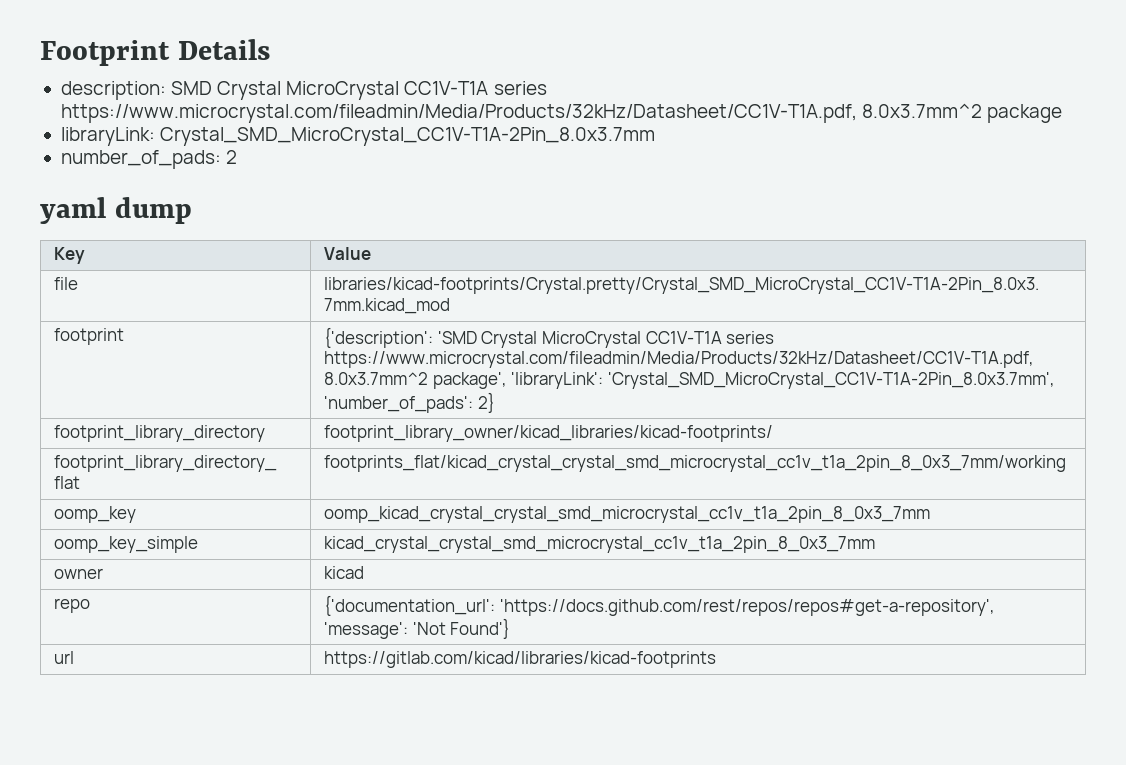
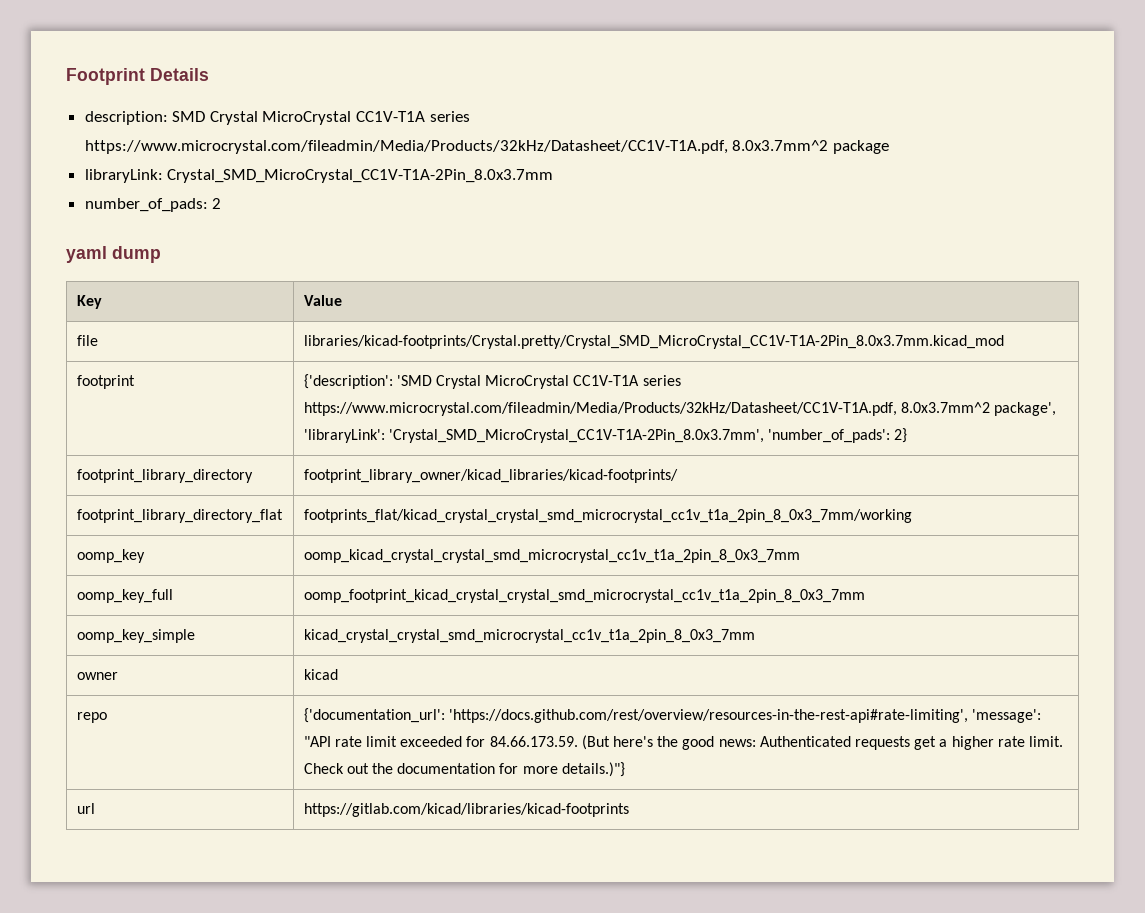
+ oomp_key_full | oomp_footprint_kicad_crystal_crystal_smd_microcrystal_cc1v_t1a_2pin_8_0x3_7mm
- repo | {'documentation_url': 'https://docs.github.com/rest/repos/repos#get-a-repository', 'message': 'Not Found'}
+ repo | {'documentation_url': 'https://docs.github.com/rest/overview/resources-in-the-rest-api#rate-limiting', 'message': "API rate limit exceeded for 84.66.173.59. (But here's the good news: Authenticated requests get a higher rate limit. Check out the documentation for more details.)"}

